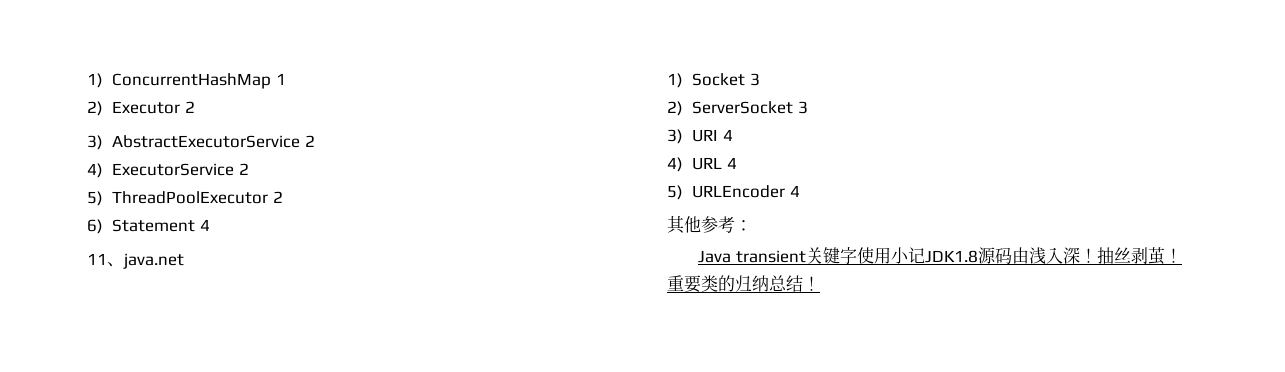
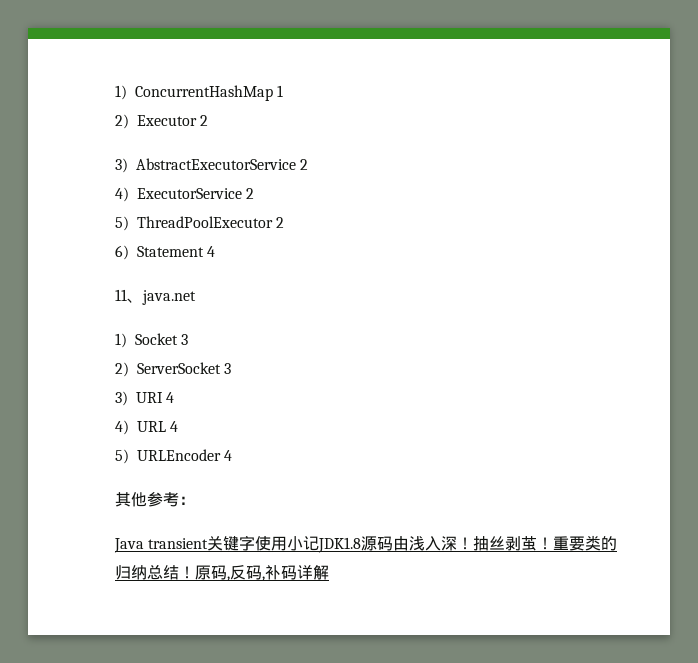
+ 原码,反码,补码详解

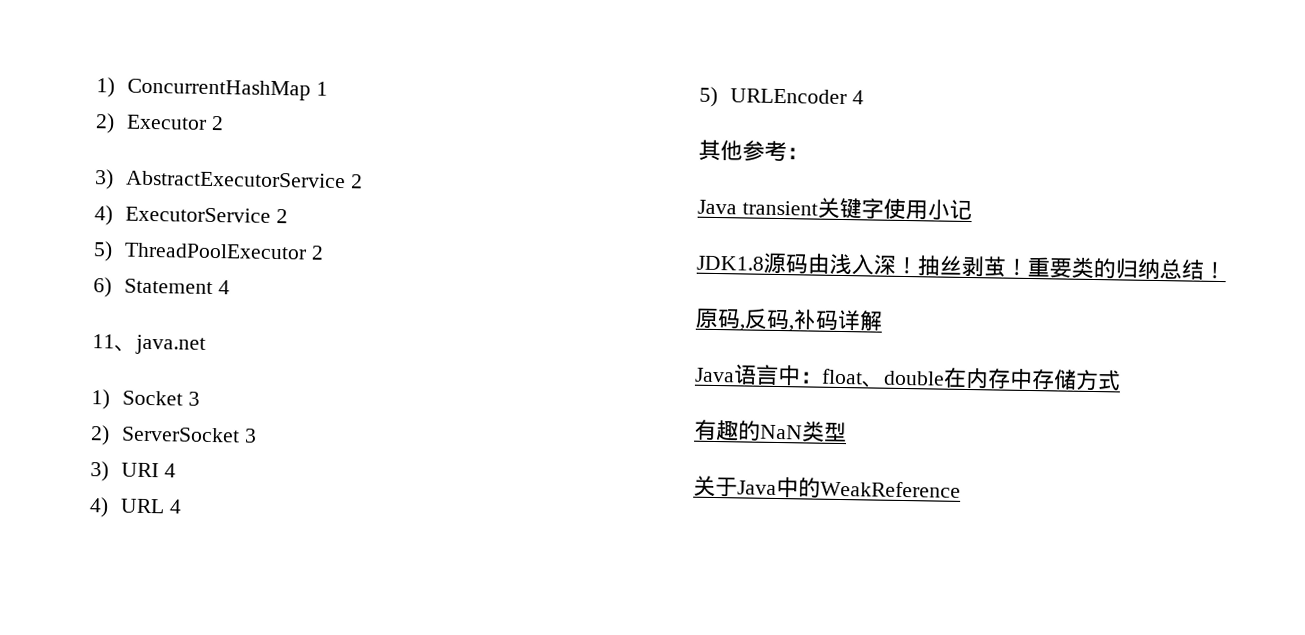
- Java transient关键字使用小记JDK1.8源码由浅入深！
+ Java transient关键字使用小记
+ JDK1.8源码由浅入深！
- 重要类的归纳总结！原码,反码,补码详解
+ 重要类的归纳总结！
+ 原码,反码,补码详解
+ Java语言中：float、double在内存中存储方式
+ 有趣的NaN类型
+ 关于Java中的WeakReference

